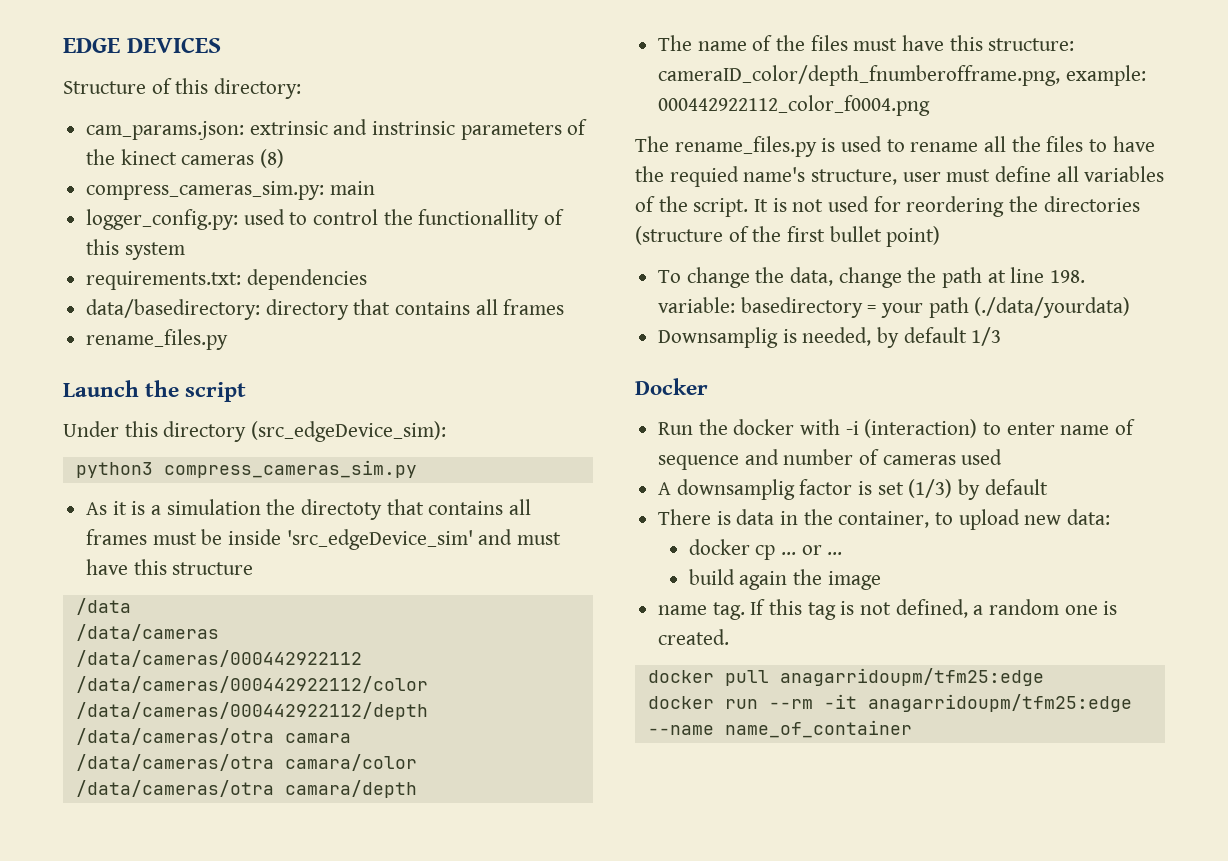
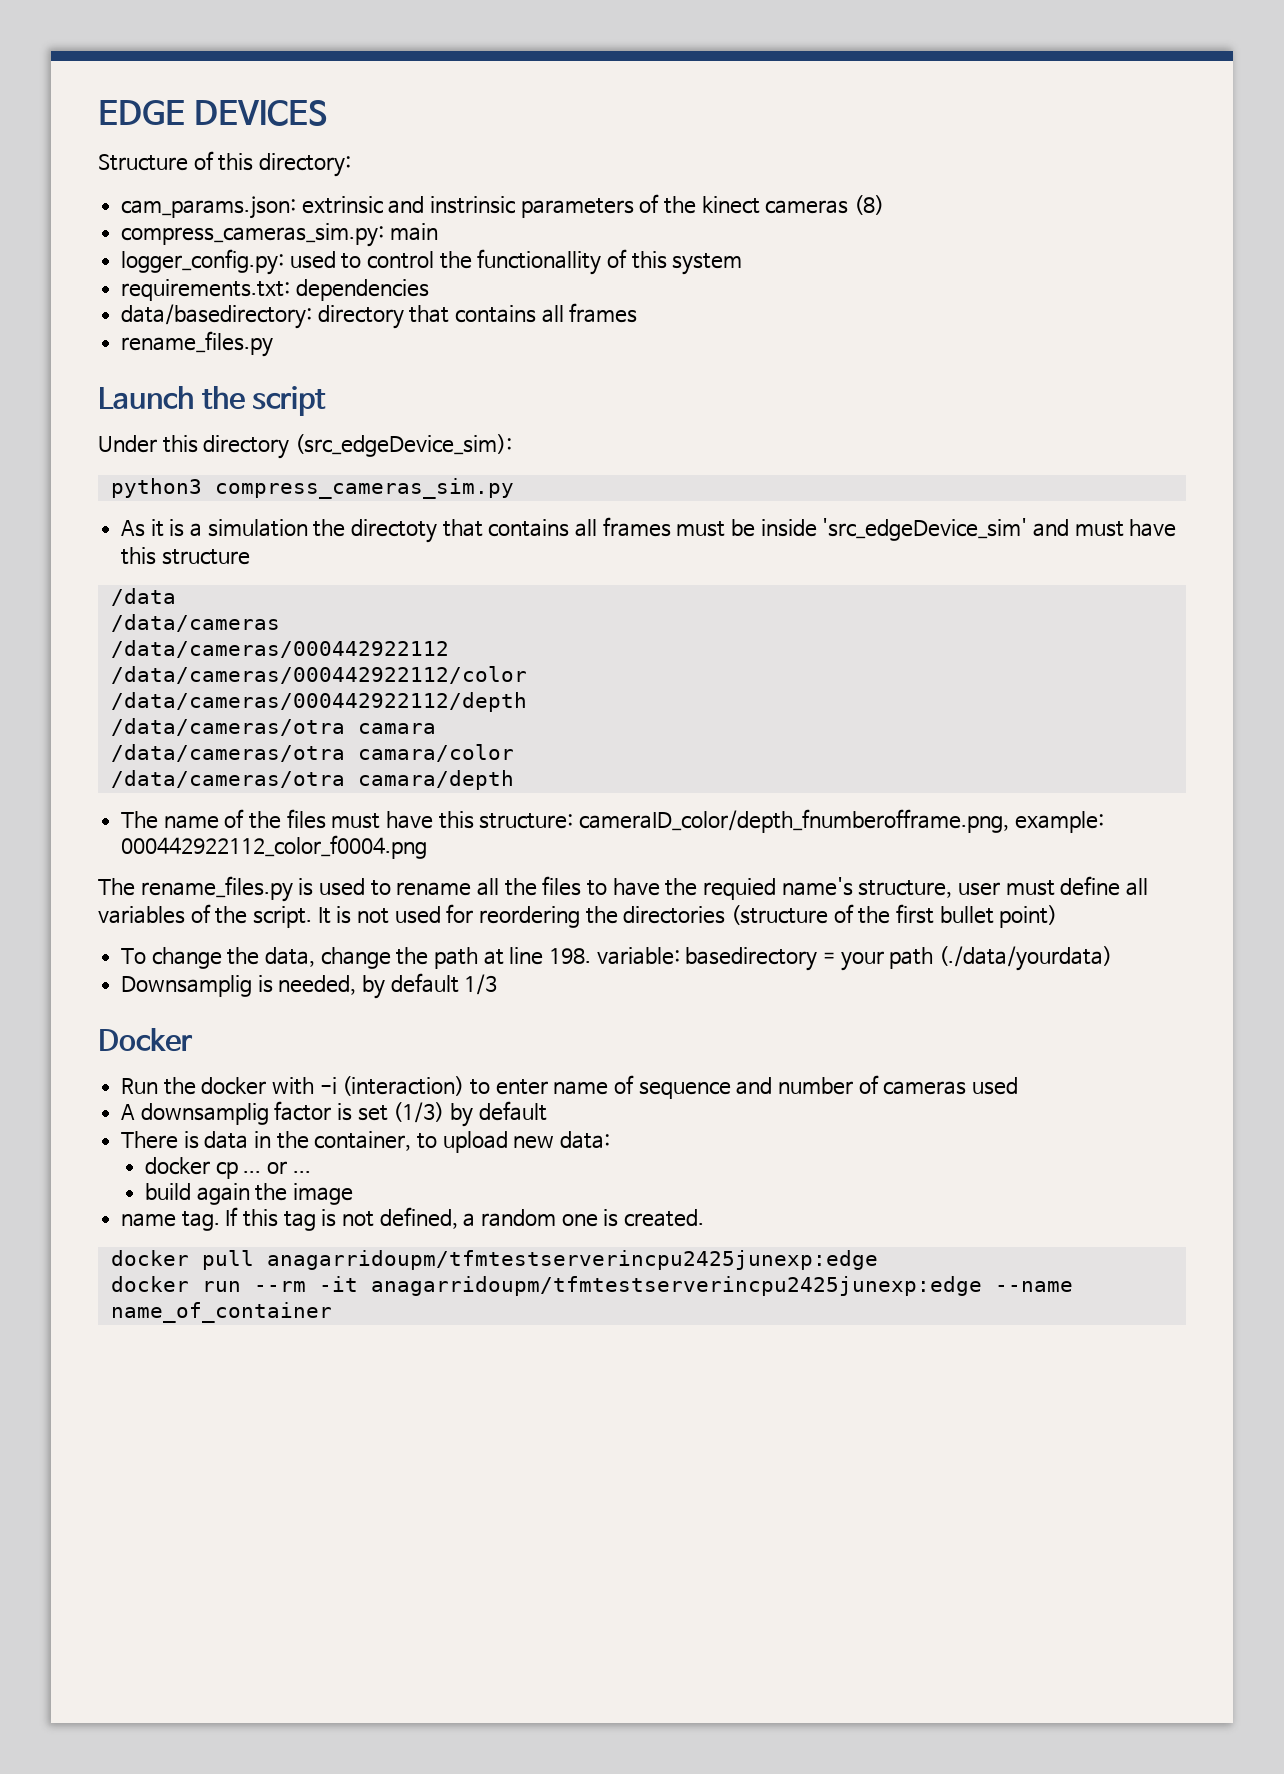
- docker pull anagarridoupm/tfm25:edge
+ docker pull anagarridoupm/tfmtestserverincpu2425junexp:edge
- docker run --rm -it anagarridoupm/tfm25:edge --name name_of_container
+ docker run --rm -it anagarridoupm/tfmtestserverincpu2425junexp:edge --name name_of_container

